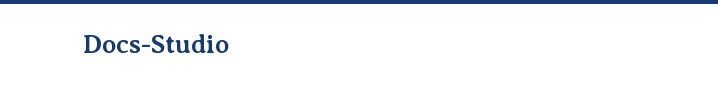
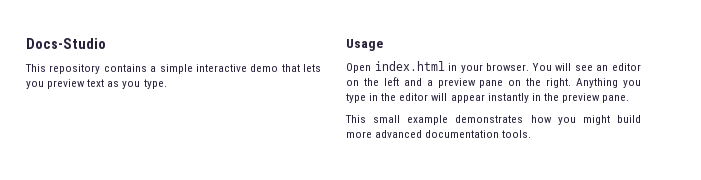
+ This repository contains a simple interactive demo that lets you preview text as you type.
+ Usage
+ Open index.html in your browser. You will see an editor on the left and a preview pane on the right. Anything you type in the editor will appear instantly in the preview pane.
+ This small example demonstrates how you might build more advanced documentation tools.

